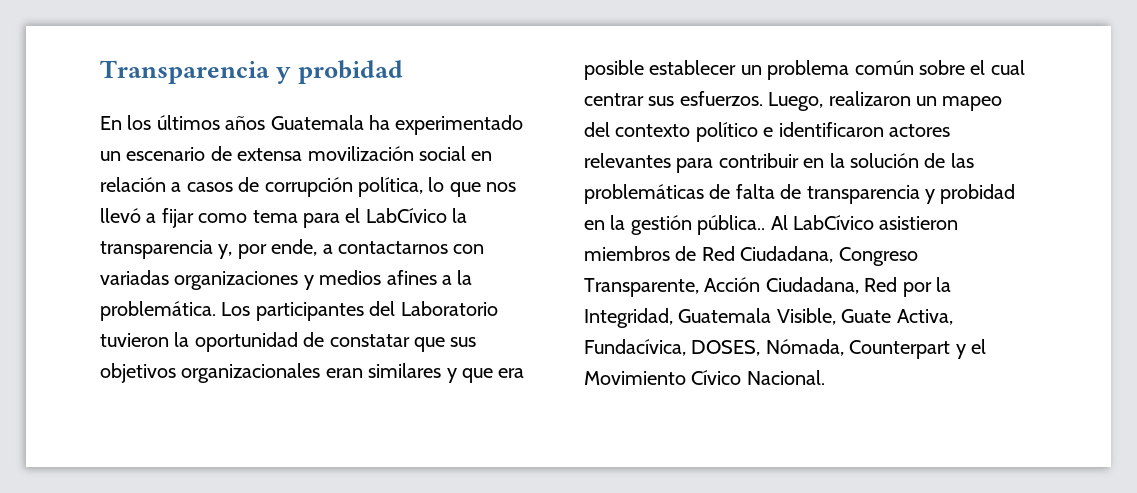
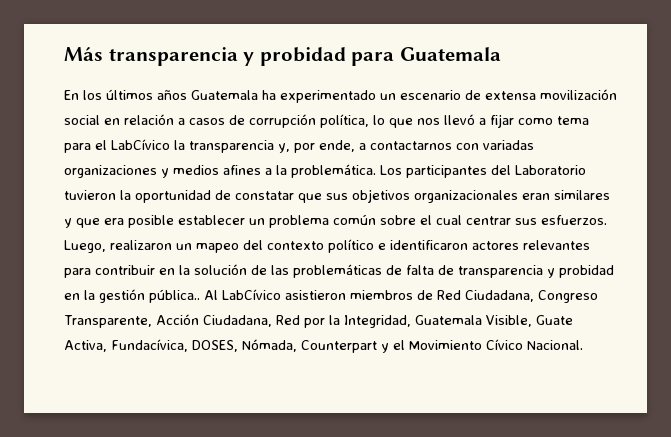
- Transparencia y probidad
+ Más transparencia y probidad para Guatemala

